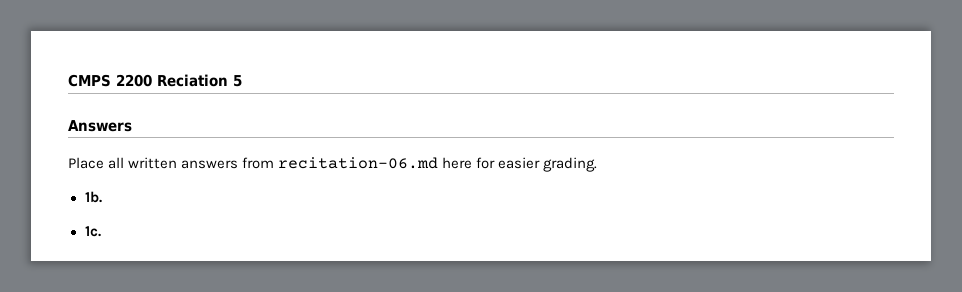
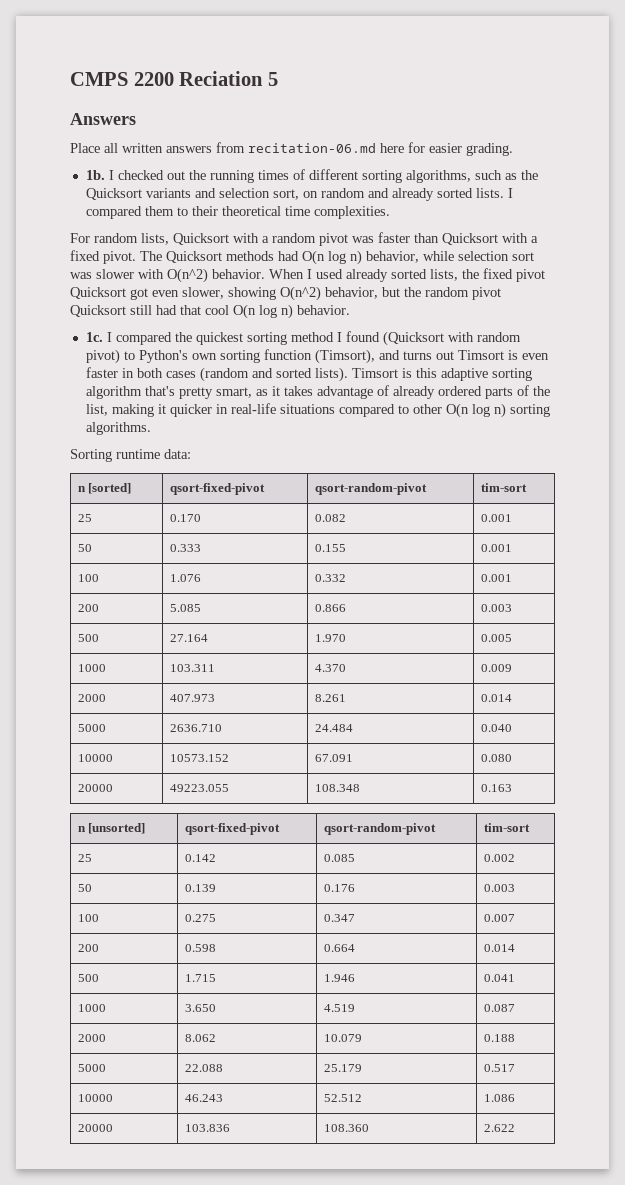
- 1b.
- 1c.
+ 1b. I checked out the running times of different sorting algorithms, such as the Quicksort variants and selection sort, on random and already sorted lists. I compared them to their theoretical time complexities.
+ For random lists, Quicksort with a random pivot was faster than Quicksort with a fixed pivot. The Quicksort methods had O(n log n) behavior, while selection sort was slower with O(n^2) behavior. When I used already sorted lists, the fixed pivot Quicksort got even slower, showing O(n^2) behavior, but the random pivot Quicksort still had that cool O(n log n) behavior.
+ 1c. I compared the quickest sorting method I found (Quicksort with random pivot) to Python's own sorting function (Timsort), and turns out Timsort is even faster in both cases (random and sorted lists). Timsort is this adaptive sorting algorithm that's pretty smart, as it takes advantage of already ordered parts of the list, making it quicker in real-life situations compared to other O(n log n) sorting algorithms.
+ Sorting runtime data:
+ n [sorted] | qsort-fixed-pivot | qsort-random-pivot | tim-sort
+ 25 | 0.170 | 0.082 | 0.001
+ 50 | 0.333 | 0.155 | 0.001
+ 100 | 1.076 | 0.332 | 0.001
+ 200 | 5.085 | 0.866 | 0.003
+ 500 | 27.164 | 1.970 | 0.005
+ 1000 | 103.311 | 4.370 | 0.009
+ 2000 | 407.973 | 8.261 | 0.014
+ 5000 | 2636.710 | 24.484 | 0.040
+ 10000 | 10573.152 | 67.091 | 0.080
+ 20000 | 49223.055 | 108.348 | 0.163
+ n [unsorted] | qsort-fixed-pivot | qsort-random-pivot | tim-sort
+ 25 | 0.142 | 0.085 | 0.002
+ 50 | 0.139 | 0.176 | 0.003
+ 100 | 0.275 | 0.347 | 0.007
+ 200 | 0.598 | 0.664 | 0.014
+ 500 | 1.715 | 1.946 | 0.041
+ 1000 | 3.650 | 4.519 | 0.087
+ 2000 | 8.062 | 10.079 | 0.188
+ 5000 | 22.088 | 25.179 | 0.517
+ 10000 | 46.243 | 52.512 | 1.086
+ 20000 | 103.836 | 108.360 | 2.622

